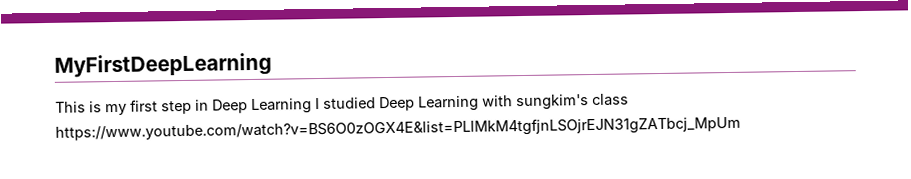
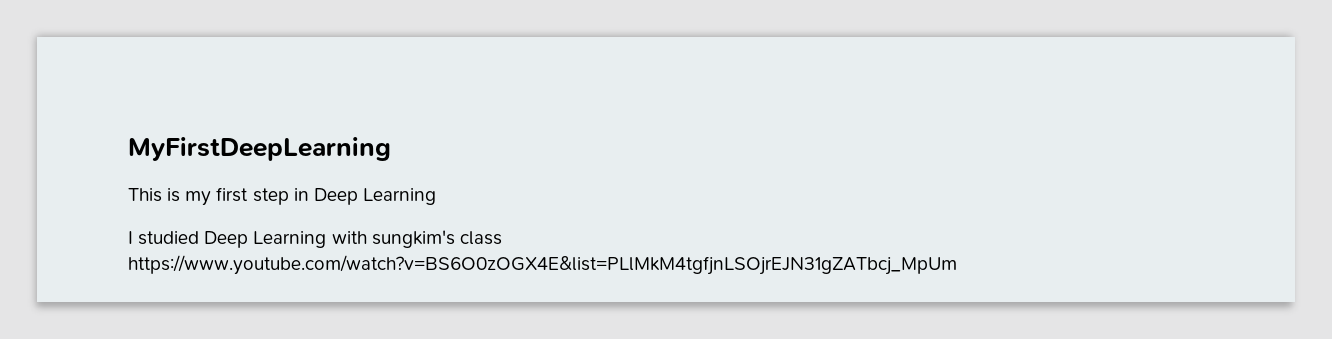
- This is my first step in Deep Learning I studied Deep Learning with sungkim's class https://www.youtube.com/watch?v=BS6O0zOGX4E&list=PLlMkM4tgfjnLSOjrEJN31gZATbcj_MpUm
+ This is my first step in Deep Learning
+ I studied Deep Learning with sungkim's class https://www.youtube.com/watch?v=BS6O0zOGX4E&list=PLlMkM4tgfjnLSOjrEJN31gZATbcj_MpUm

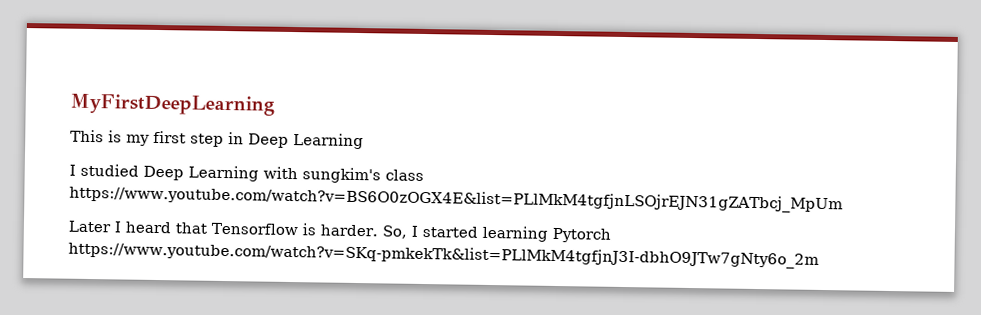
+ Later I heard that Tensorflow is harder. So, I started learning Pytorch https://www.youtube.com/watch?v=SKq-pmkekTk&list=PLlMkM4tgfjnJ3I-dbhO9JTw7gNty6o_2m

